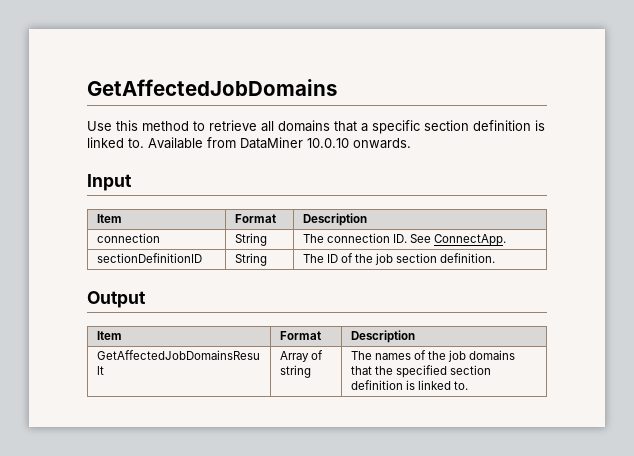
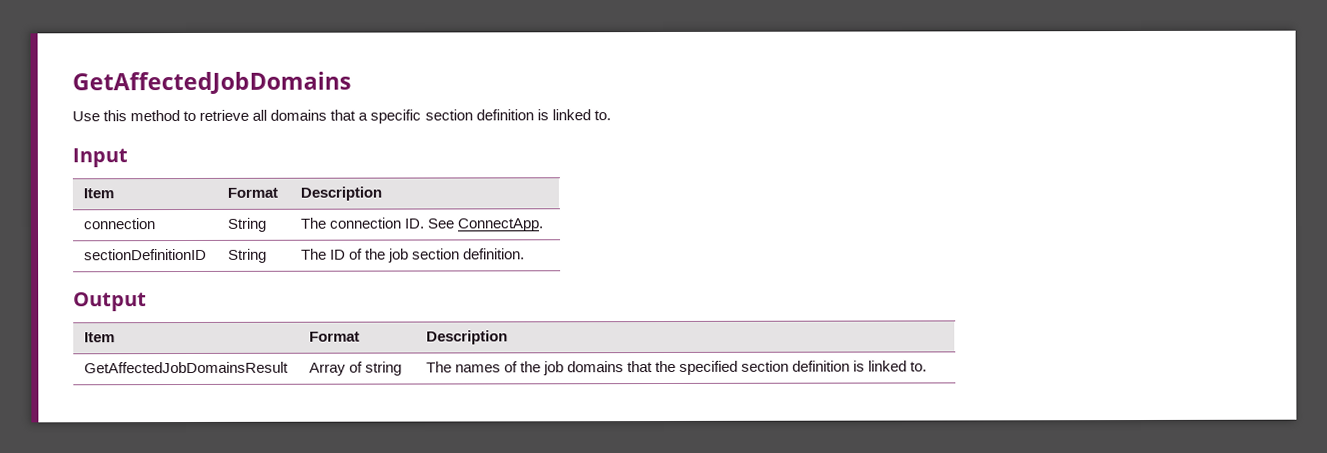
- Available from DataMiner 10.0.10 onwards.

